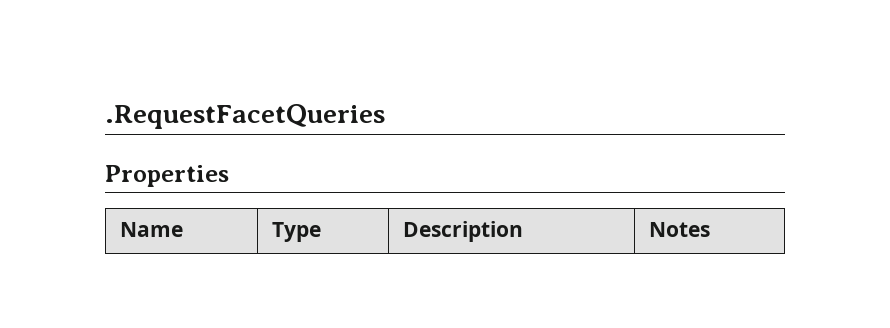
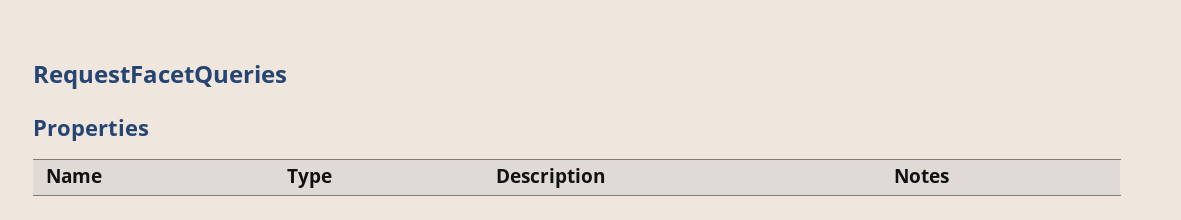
- .RequestFacetQueries
+ RequestFacetQueries

